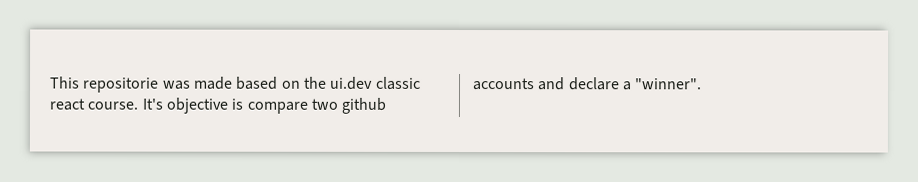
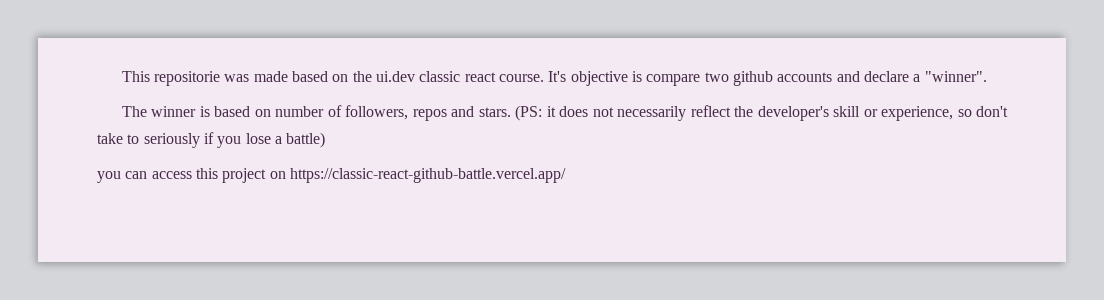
+ The winner is based on number of followers, repos and stars. (PS: it does not necessarily reflect the developer's skill or experience, so don't take to seriously if you lose a battle)
+ you can access this project on https://classic-react-github-battle.vercel.app/

